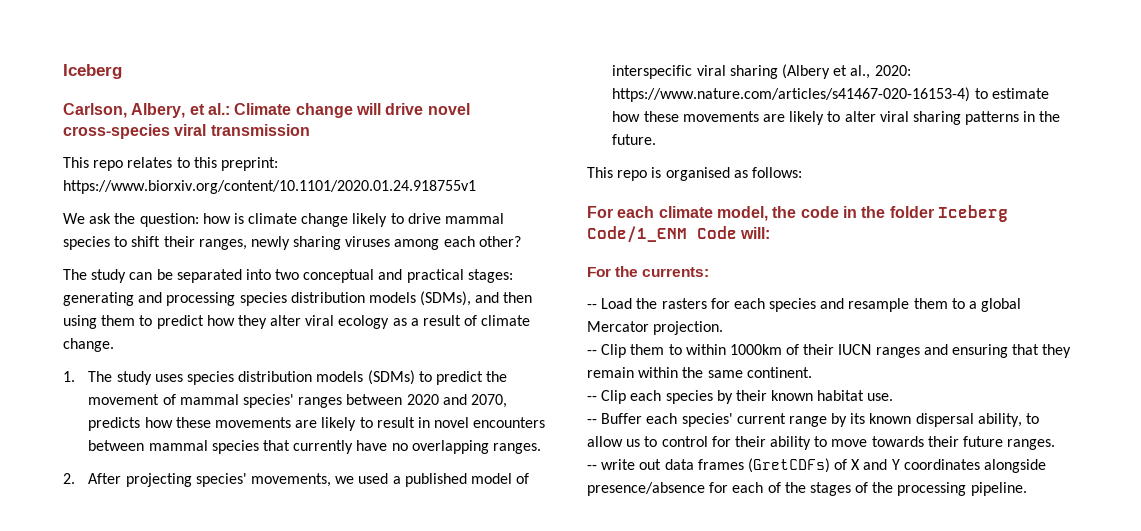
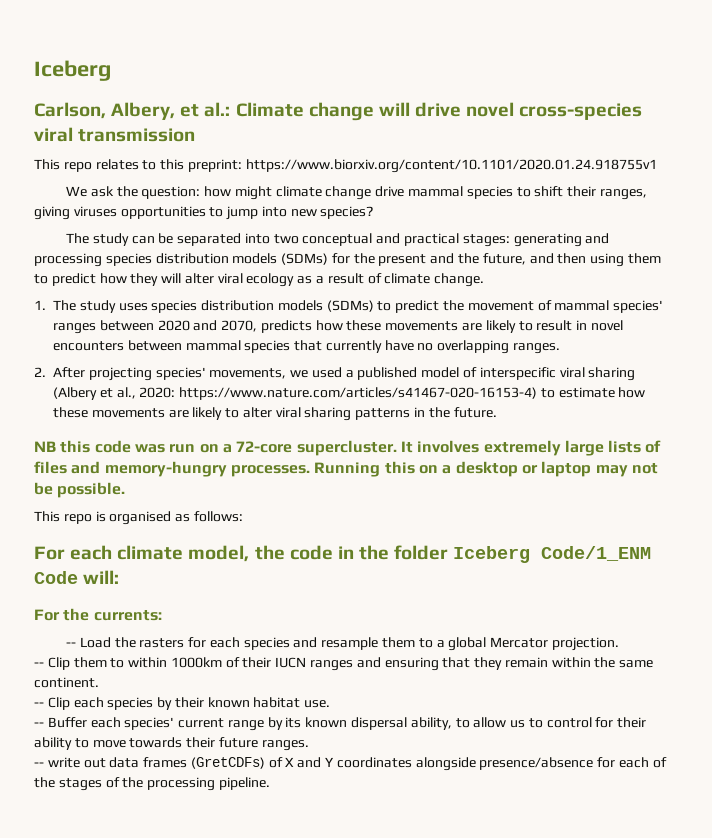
- We ask the question: how is climate change likely to drive mammal species to shift their ranges, newly sharing viruses among each other?
+ We ask the question: how might climate change drive mammal species to shift their ranges, giving viruses opportunities to jump into new species?
- The study can be separated into two conceptual and practical stages: generating and processing species distribution models (SDMs), and then using them to predict how they alter viral ecology as a result of climate change.
+ The study can be separated into two conceptual and practical stages: generating and processing species distribution models (SDMs) for the present and the future, and then using them to predict how they will alter viral ecology as a result of climate change.
+ NB this code was run on a 72-core supercluster. It involves extremely large lists of files and memory-hungry processes. Running this on a desktop or laptop may not be possible.

